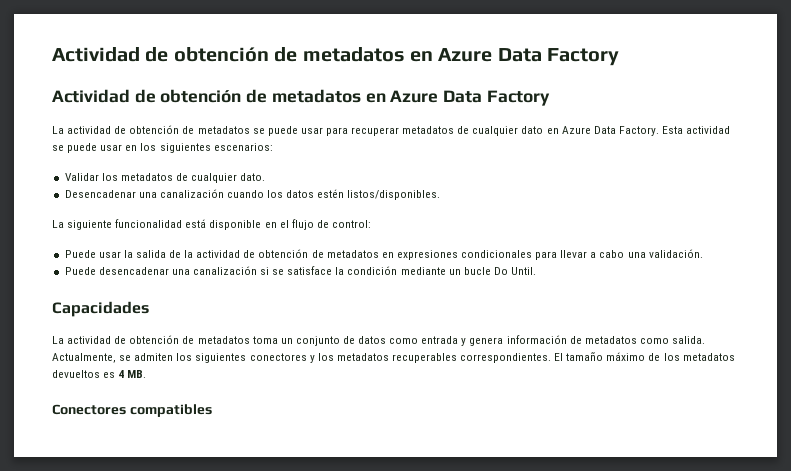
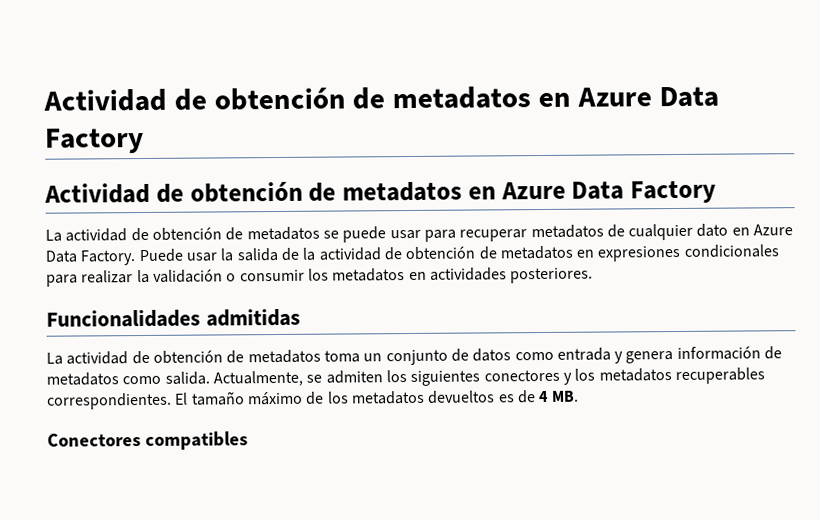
- La actividad de obtención de metadatos se puede usar para recuperar metadatos de cualquier dato en Azure Data Factory. Esta actividad se puede usar en los siguientes escenarios:
- Validar los metadatos de cualquier dato.
- Desencadenar una canalización cuando los datos estén listos/disponibles.
- La siguiente funcionalidad está disponible en el flujo de control:
- Puede usar la salida de la actividad de obtención de metadatos en expresiones condicionales para llevar a cabo una validación.
- Puede desencadenar una canalización si se satisface la condición mediante un bucle Do Until.
- Capacidades
+ La actividad de obtención de metadatos se puede usar para recuperar metadatos de cualquier dato en Azure Data Factory. Puede usar la salida de la actividad de obtención de metadatos en expresiones condicionales para realizar la validación o consumir los metadatos en actividades posteriores.
+ Funcionalidades admitidas
- El tamaño máximo de los metadatos devueltos es 4 MB.
+ El tamaño máximo de los metadatos devueltos es de 4 MB.

